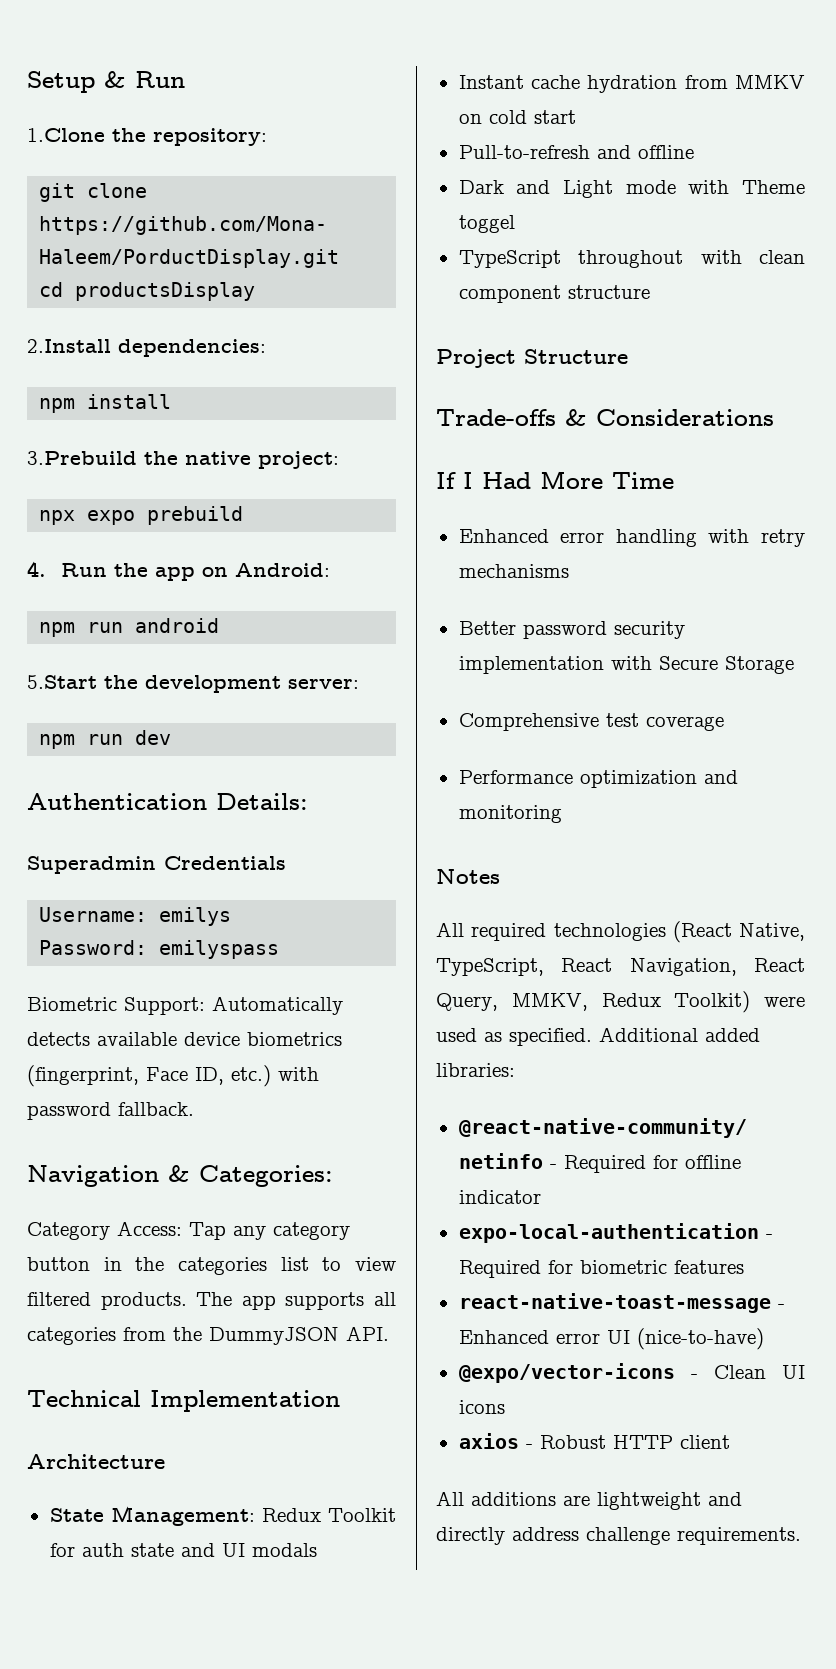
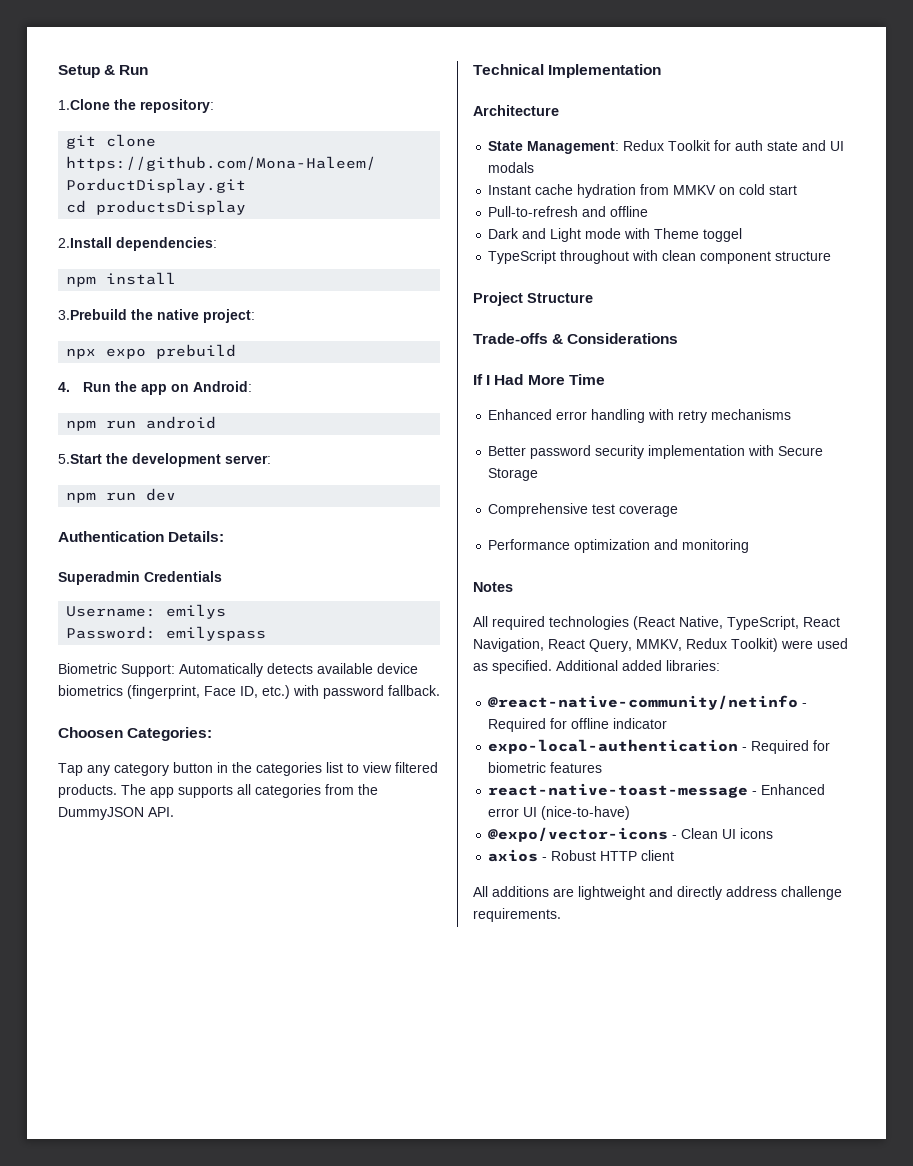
- Navigation & Categories:
+ Choosen Categories:
- Category Access: Tap any category button in the categories list to view filtered products.
+ Tap any category button in the categories list to view filtered products.

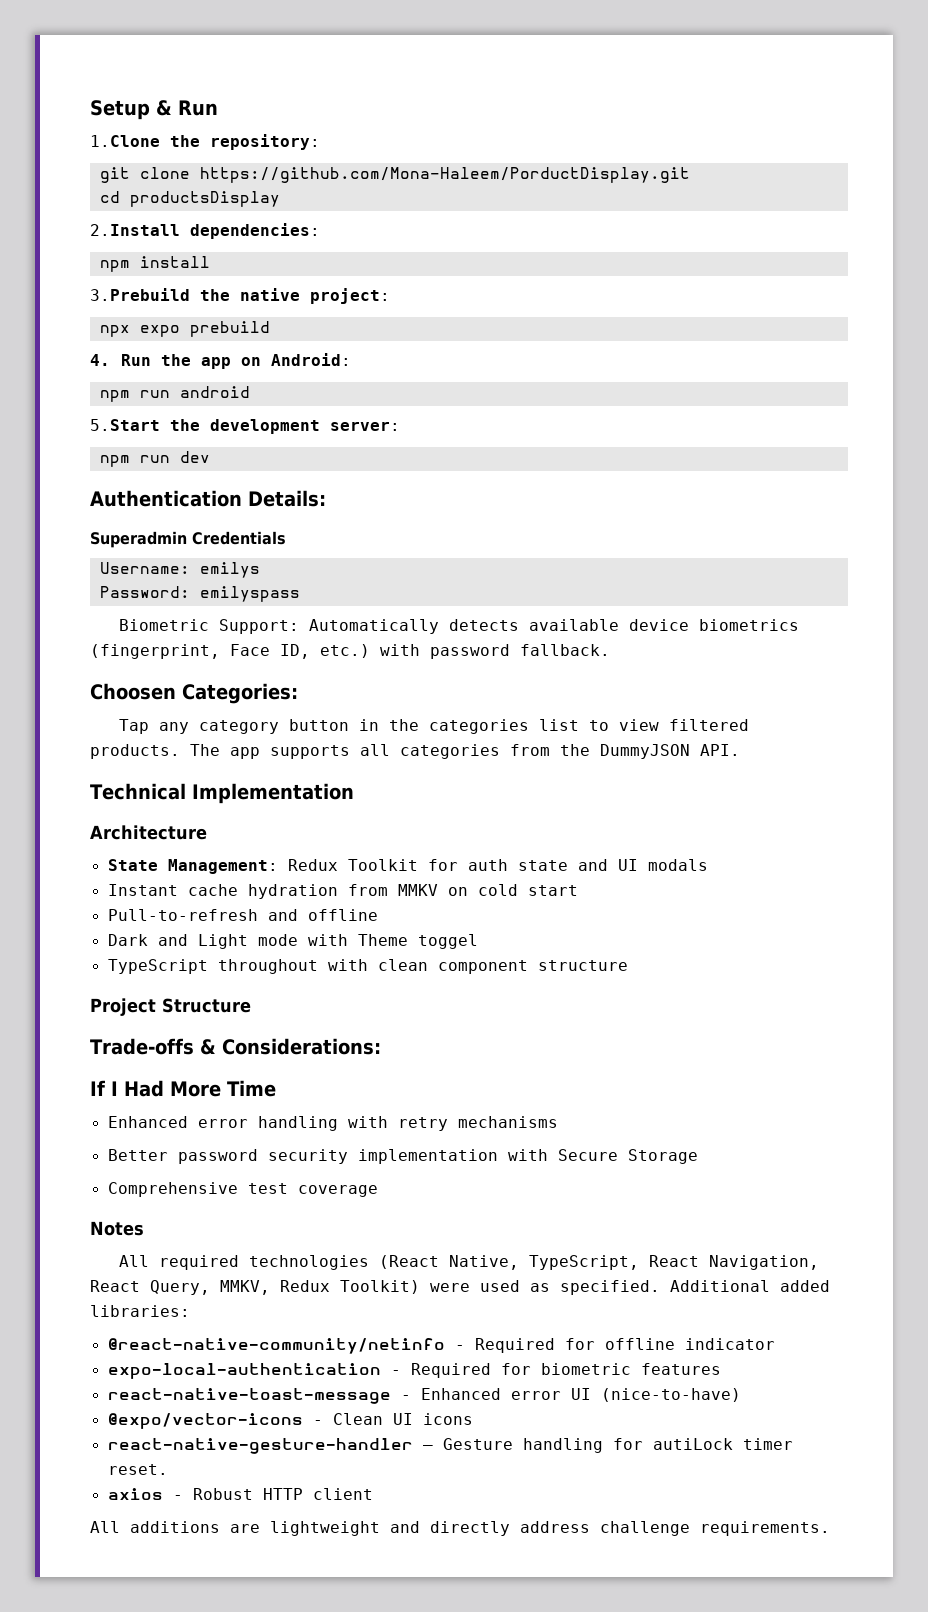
- Trade-offs & Considerations
+ Trade-offs & Considerations:
- Performance optimization and monitoring
+ react-native-gesture-handler – Gesture handling for autiLock timer reset.

